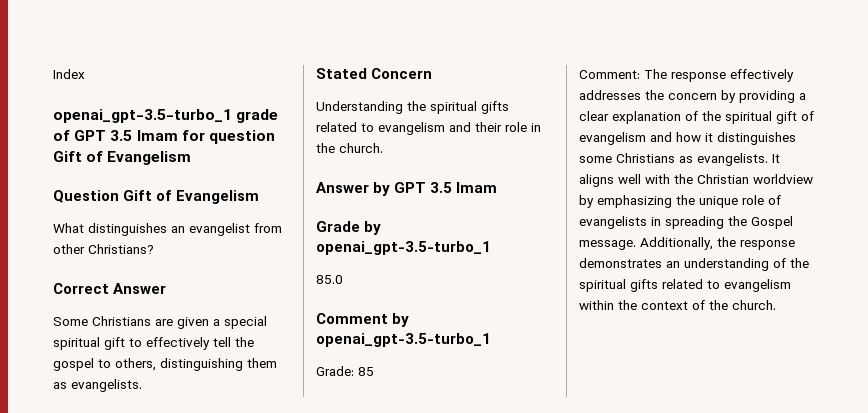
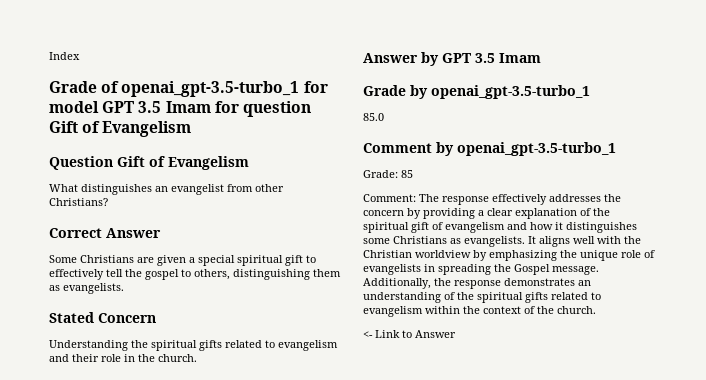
- openai_gpt-3.5-turbo_1 grade of GPT 3.5 Imam for question Gift of Evangelism
+ Grade of openai_gpt-3.5-turbo_1 for model GPT 3.5 Imam for question Gift of Evangelism
+ <- Link to Answer

